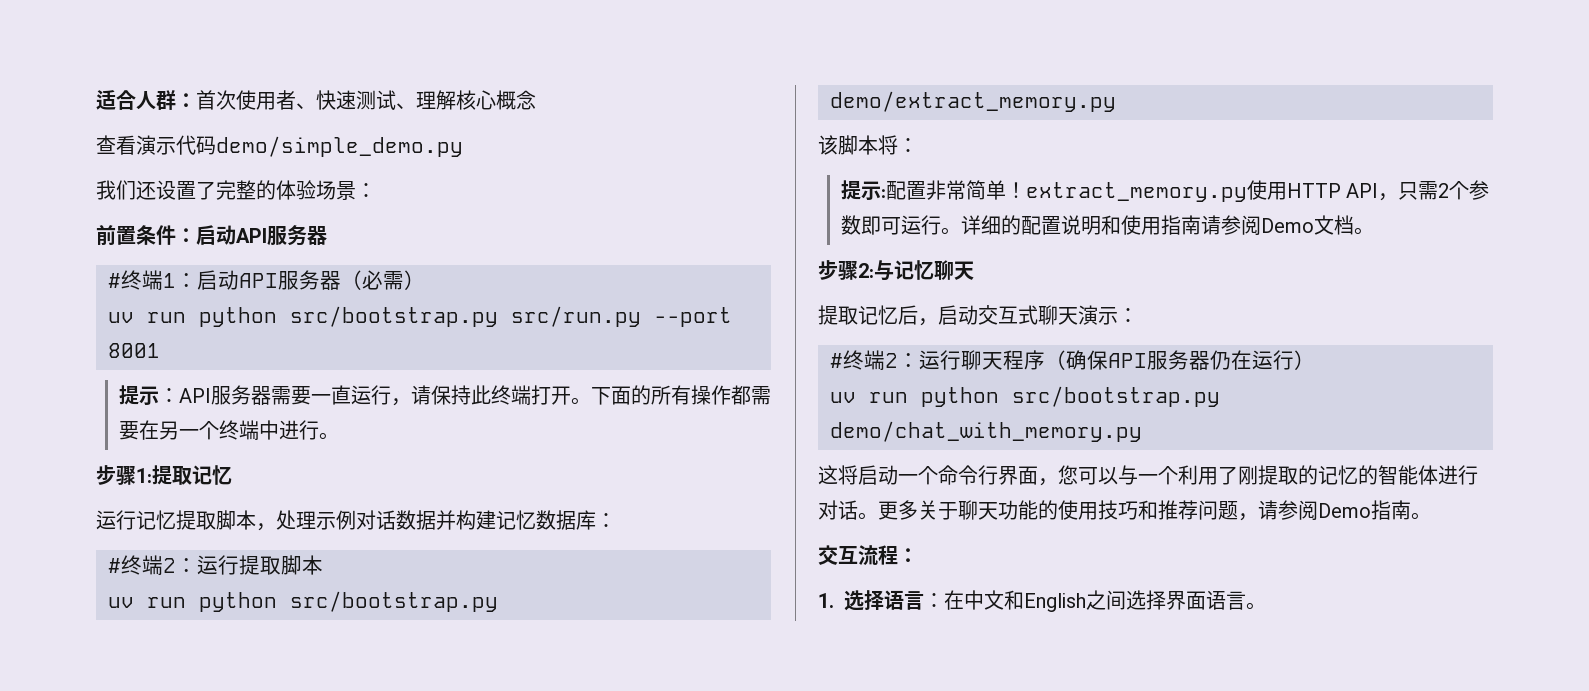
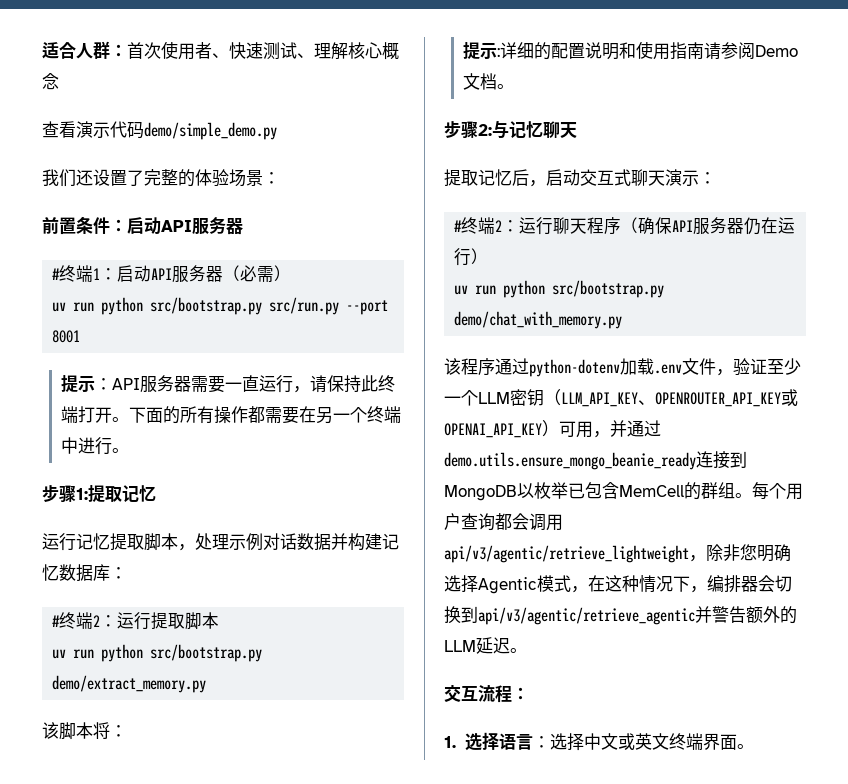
- 提示:配置非常简单！extract_memory.py使用HTTP API，只需2个参数即可运行。详细的配置说明和使用指南请参阅Demo文档。
+ 提示:详细的配置说明和使用指南请参阅Demo文档。
- 这将启动一个命令行界面，您可以与一个利用了刚提取的记忆的智能体进行对话。更多关于聊天功能的使用技巧和推荐问题，请参阅Demo指南。
+ 该程序通过python-dotenv加载.env文件，验证至少一个LLM密钥（LLM_API_KEY、OPENROUTER_API_KEY或OPENAI_API_KEY）可用，并通过demo.utils.ensure_mongo_beanie_ready连接到MongoDB以枚举已包含MemCell的群组。每个用户查询都会调用api/v3/agentic/retrieve_lightweight，除非您明确选择Agentic模式，在这种情况下，编排器会切换到api/v3/agentic/retrieve_agentic并警告额外的LLM延迟。
- 1.选择语言：在中文和English之间选择界面语言。
+ 1.选择语言：选择中文或英文终端界面。

